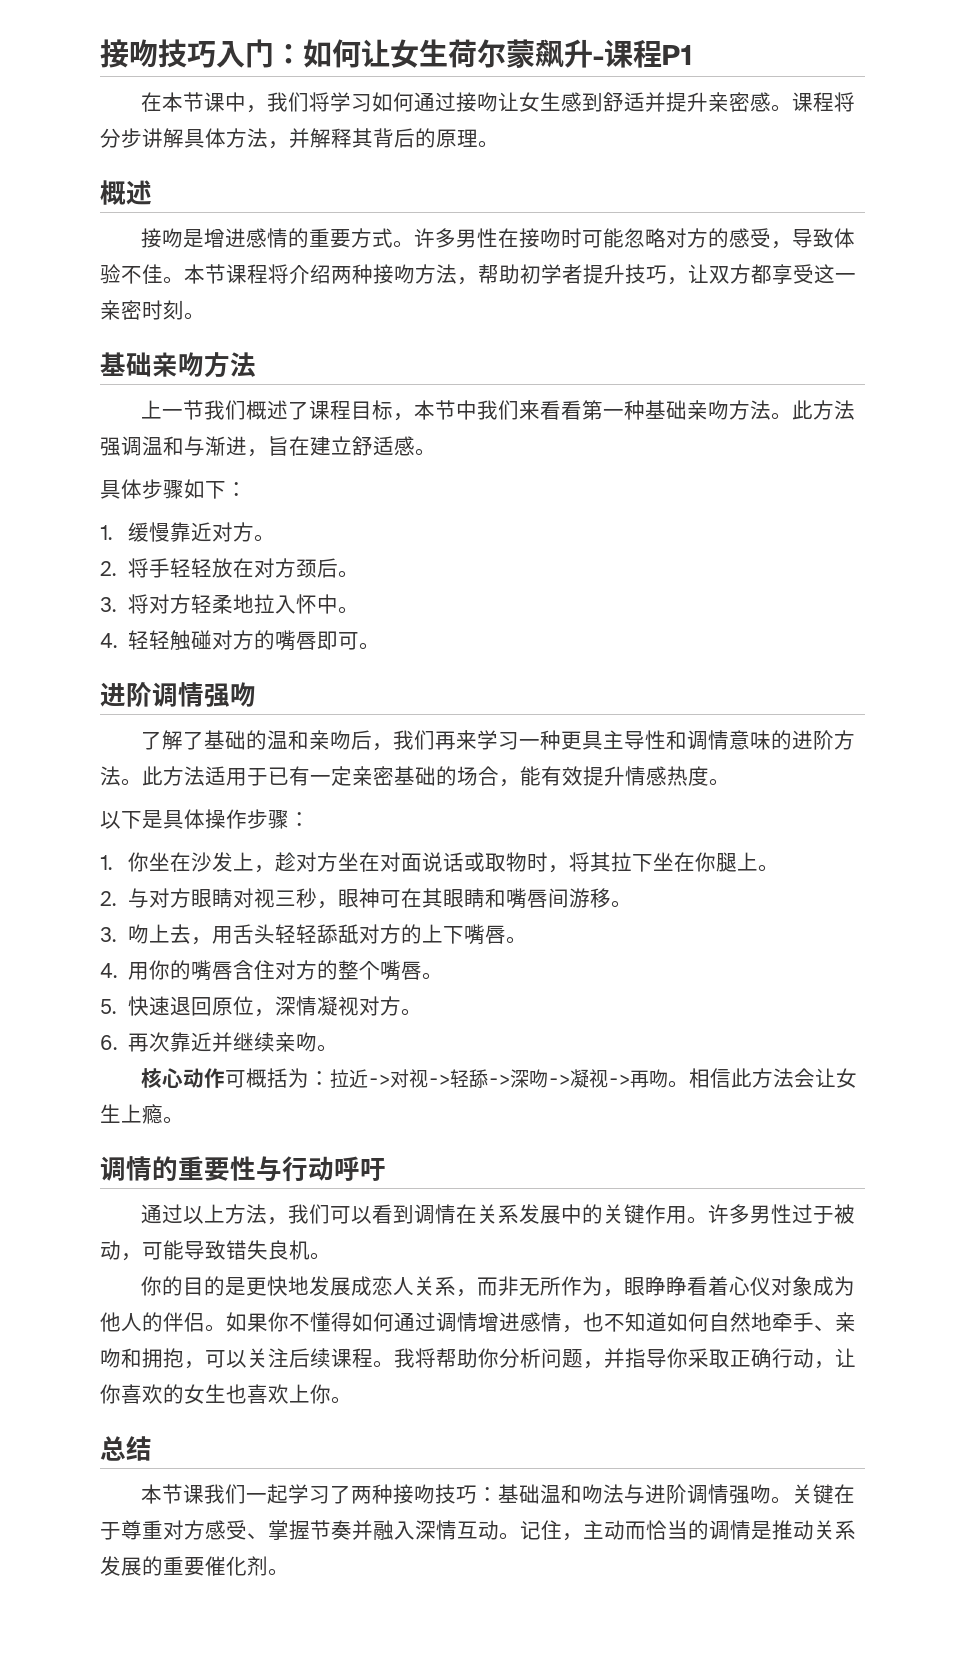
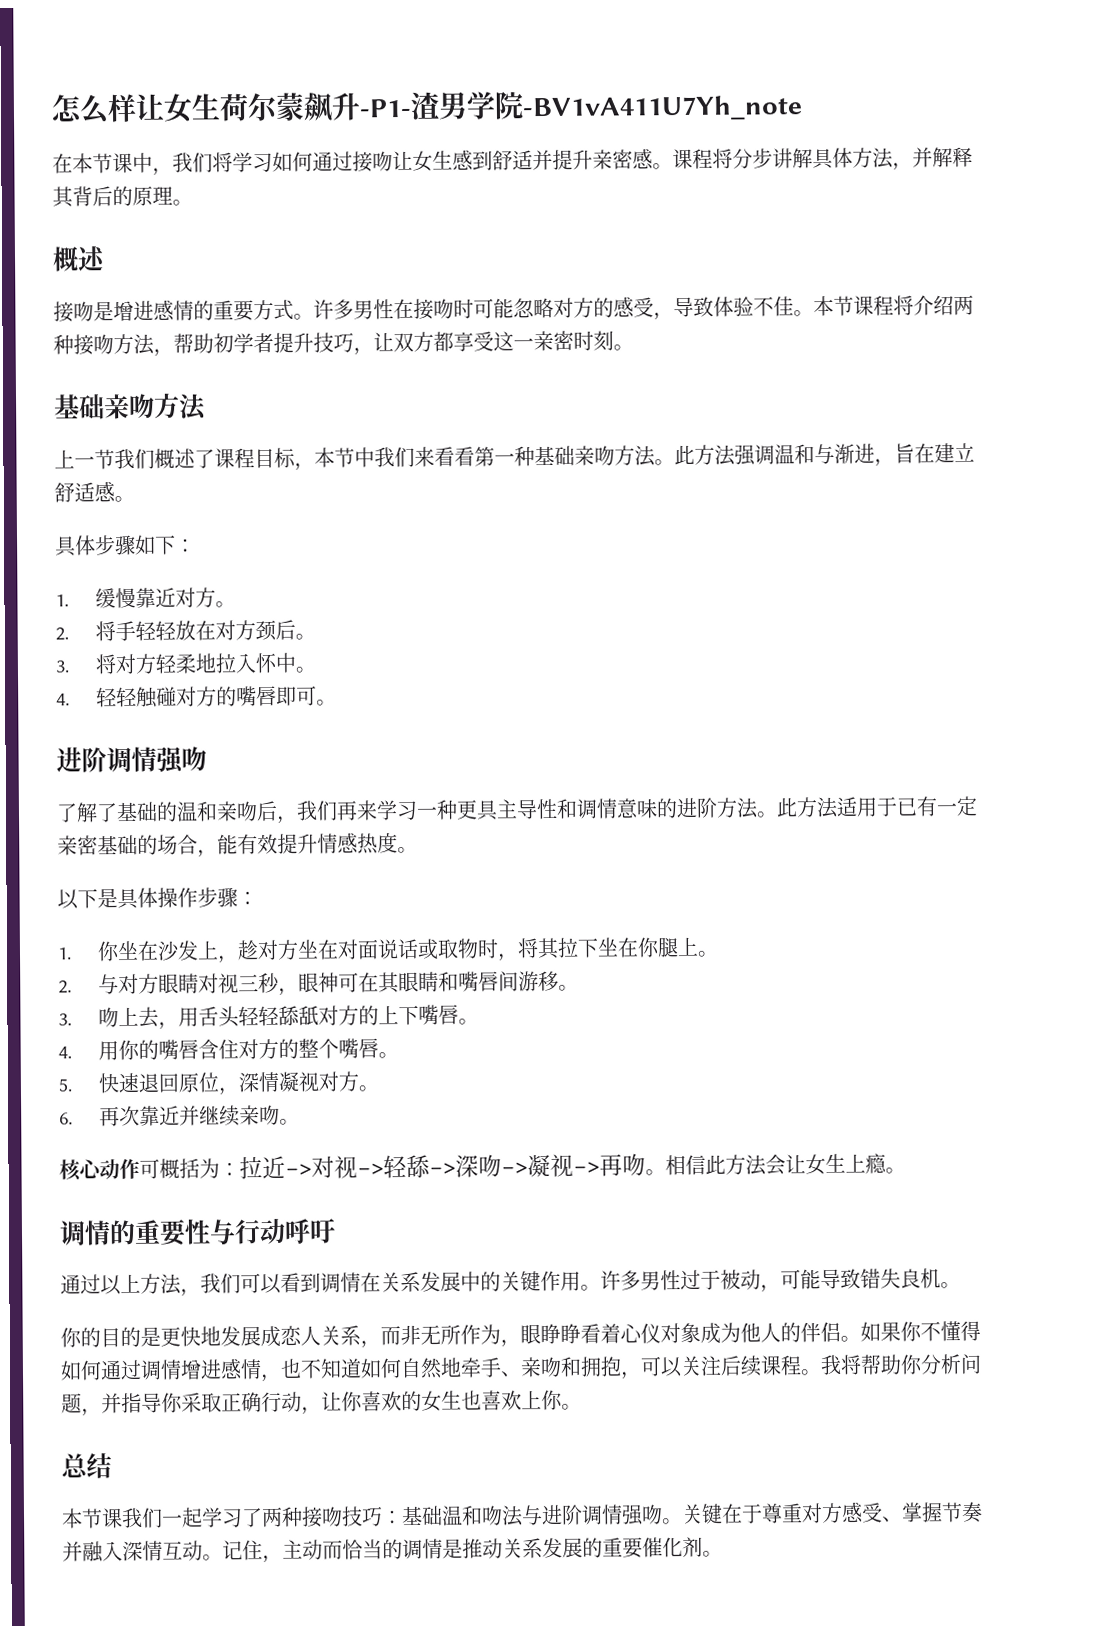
- 接吻技巧入门：如何让女生荷尔蒙飙升-课程P1
+ 怎么样让女生荷尔蒙飙升-P1-渣男学院-BV1vA411U7Yh_note

